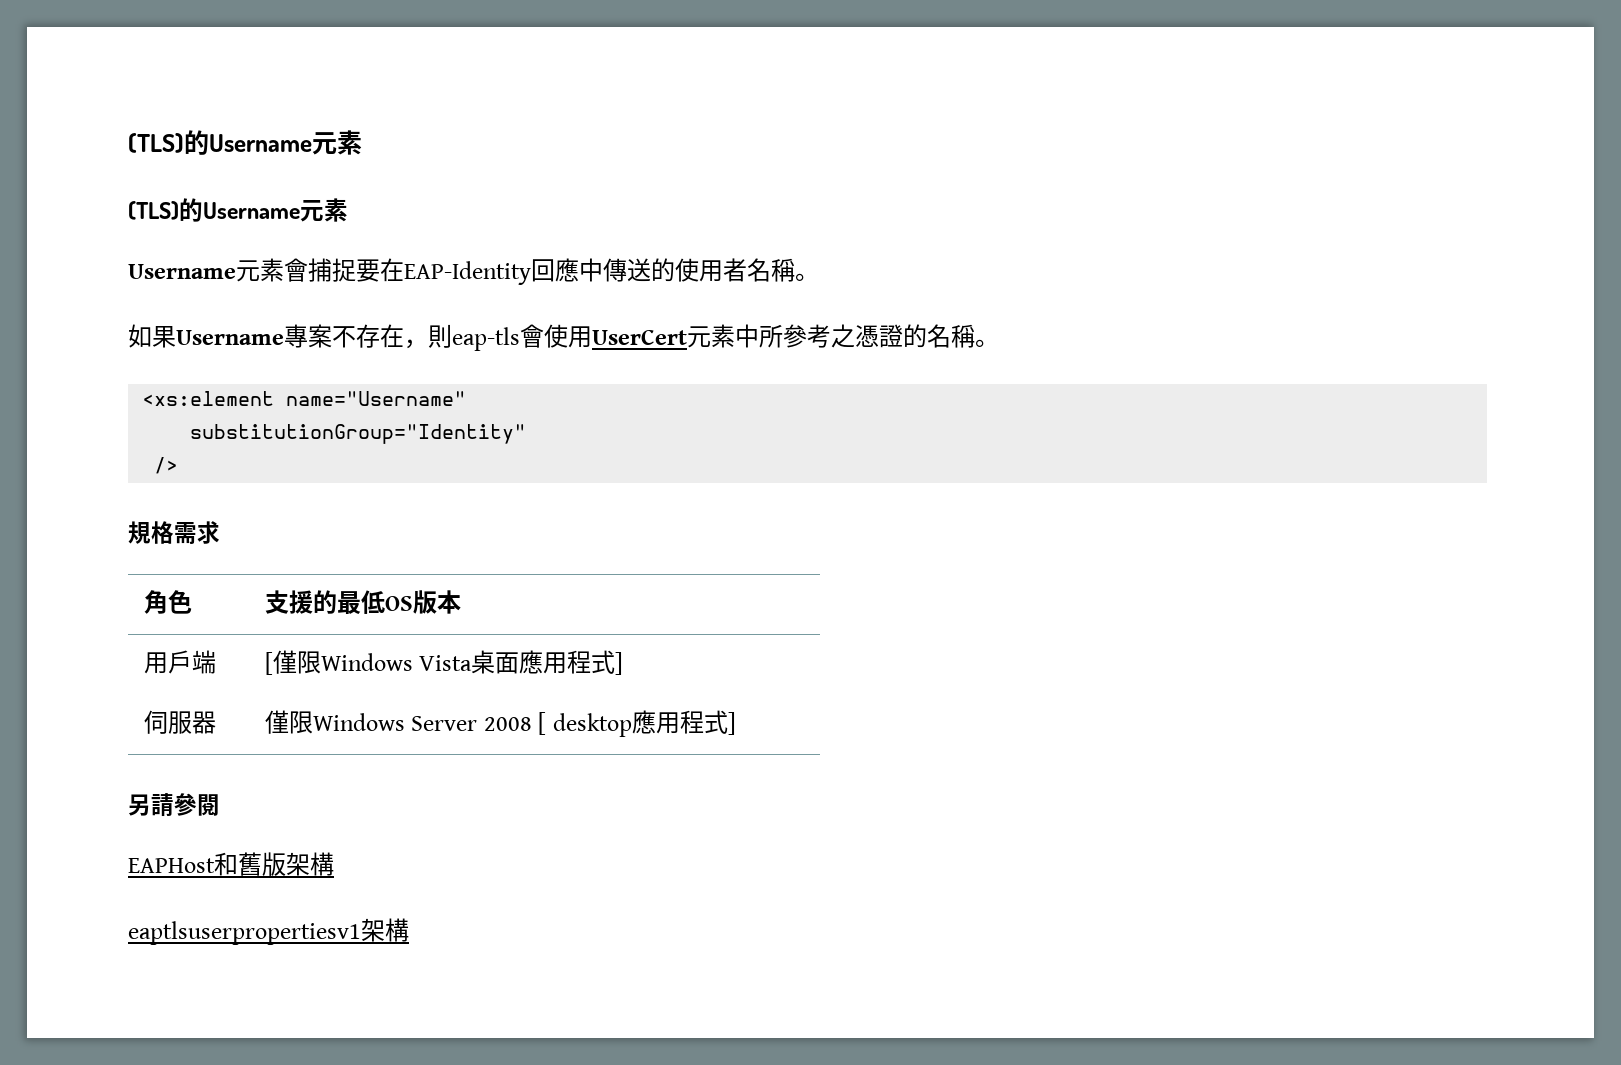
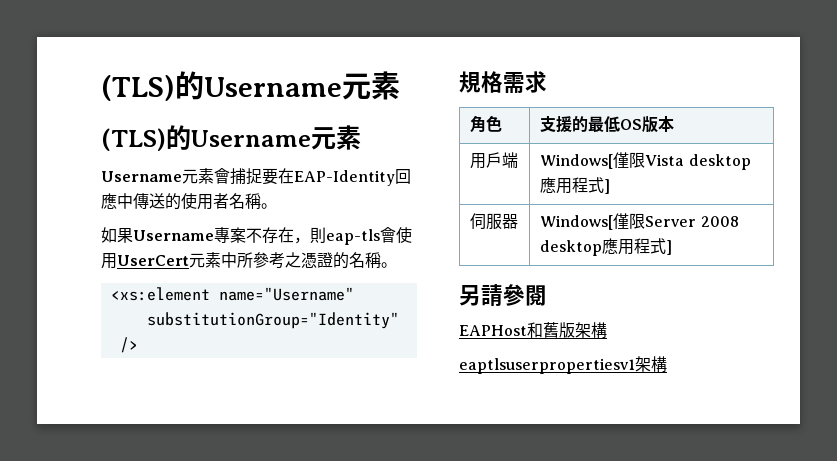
- 用戶端 | [僅限Windows Vista桌面應用程式]
+ 用戶端 | Windows[僅限Vista desktop應用程式]
- 伺服器 | 僅限Windows Server 2008 [ desktop應用程式]
+ 伺服器 | Windows[僅限Server 2008 desktop應用程式]

